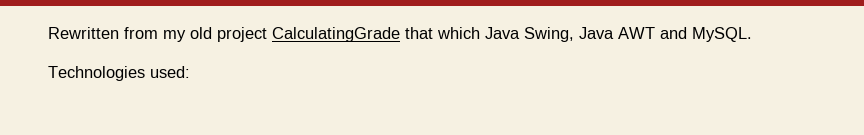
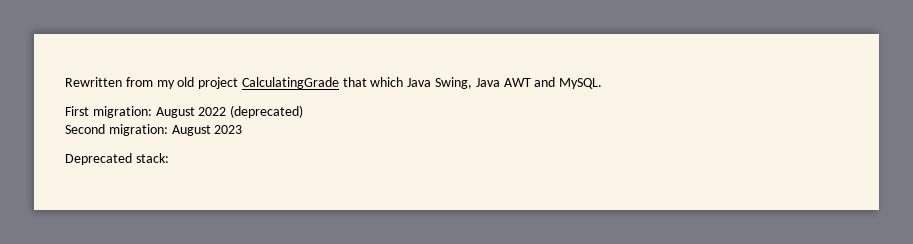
- Technologies used:
+ First migration: August 2022 (deprecated)
+ Second migration: August 2023
+ Deprecated stack:

